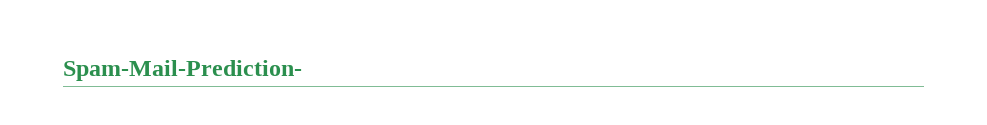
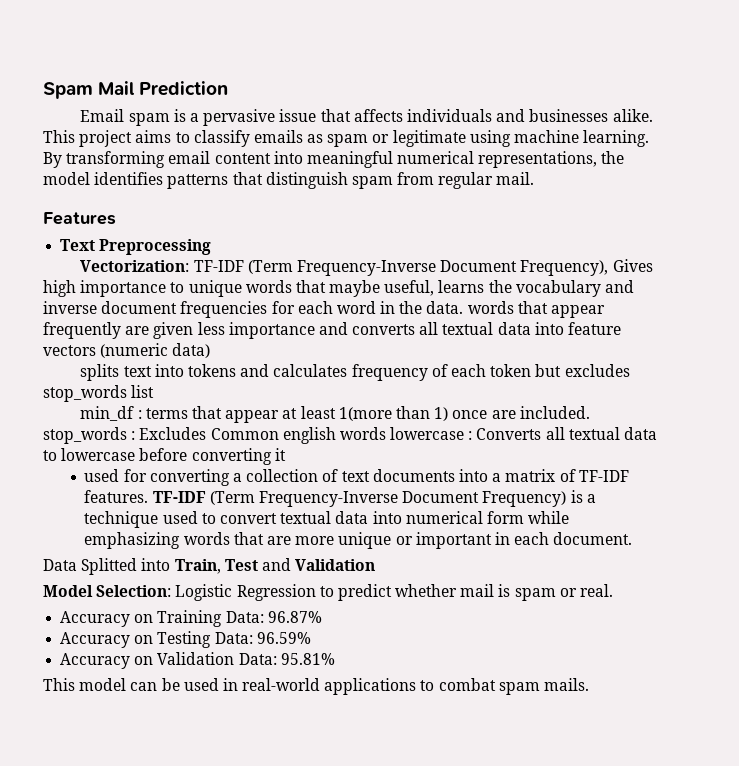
- Spam-Mail-Prediction-
+ Spam Mail Prediction
+ Email spam is a pervasive issue that affects individuals and businesses alike. This project aims to classify emails as spam or legitimate using machine learning. By transforming email content into meaningful numerical representations, the model identifies patterns that distinguish spam from regular mail.
+ Features
+ Text Preprocessing
+ Vectorization: TF-IDF (Term Frequency-Inverse Document Frequency), Gives high importance to unique words that maybe useful, learns the vocabulary and inverse document frequencies for each word in the data. words that appear frequently are given less importance and converts all textual data into feature vectors (numeric data)
+ splits text into tokens and calculates frequency of each token but excludes stop_words list
+ min_df : terms that appear at least 1(more than 1) once are included. stop_words : Excludes Common english words lowercase : Converts all textual data to lowercase before converting it
+ used for converting a collection of text documents into a matrix of TF-IDF features. TF-IDF (Term Frequency-Inverse Document Frequency) is a technique used to convert textual data into numerical form while emphasizing words that are more unique or important in each document.
+ Data Splitted into Train, Test and Validation
+ Model Selection: Logistic Regression to predict whether mail is spam or real.
+ Accuracy on Training Data: 96.87%
+ Accuracy on Testing Data: 96.59%
+ Accuracy on Validation Data: 95.81%
+ This model can be used in real-world applications to combat spam mails.

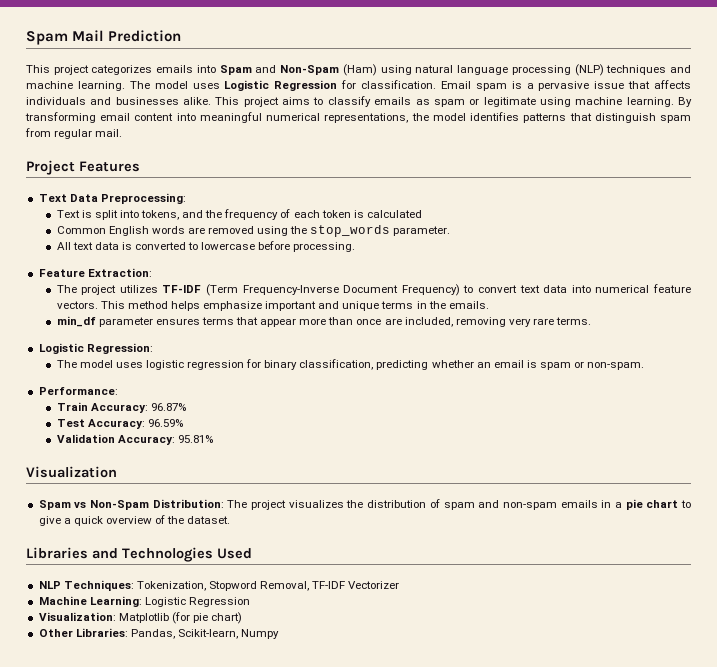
+ This project categorizes emails into Spam and Non-Spam (Ham) using natural language processing (NLP) techniques and machine learning. The model uses Logistic Regression for classification.
- Features
+ Project Features
- Text Preprocessing
- Vectorization: TF-IDF (Term Frequency-Inverse Document Frequency), Gives high importance to unique words that maybe useful, learns the vocabulary and inverse document frequencies for each word in the data. words that appear frequently are given less importance and converts all textual data into feature vectors (numeric data)
- splits text into tokens and calculates frequency of each token but excludes stop_words list
- min_df : terms that appear at least 1(more than 1) once are included. stop_words : Excludes Common english words lowercase : Converts all textual data to lowercase before converting it
- used for converting a collection of text documents into a matrix of TF-IDF features. TF-IDF (Term Frequency-Inverse Document Frequency) is a technique used to convert textual data into numerical form while emphasizing words that are more unique or important in each document.
- Data Splitted into Train, Test and Validation
- Model Selection: Logistic Regression to predict whether mail is spam or real.
- Accuracy on Training Data: 96.87%
- Accuracy on Testing Data: 96.59%
- Accuracy on Validation Data: 95.81%
- This model can be used in real-world applications to combat spam mails.
+ Text Data Preprocessing:
+ Text is split into tokens, and the frequency of each token is calculated
+ Common English words are removed using the stop_words parameter.
+ All text data is converted to lowercase before processing.
+ Feature Extraction:
+ The project utilizes TF-IDF (Term Frequency-Inverse Document Frequency) to convert text data into numerical feature vectors. This method helps emphasize important and unique terms in the emails.
+ min_df parameter ensures terms that appear more than once are included, removing very rare terms.
+ Logistic Regression:
+ The model uses logistic regression for binary classification, predicting whether an email is spam or non-spam.
+ Performance:
+ Train Accuracy: 96.87%
+ Test Accuracy: 96.59%
+ Validation Accuracy: 95.81%
+ Visualization
+ Spam vs Non-Spam Distribution: The project visualizes the distribution of spam and non-spam emails in a pie chart to give a quick overview of the dataset.
+ Libraries and Technologies Used
+ NLP Techniques: Tokenization, Stopword Removal, TF-IDF Vectorizer
+ Machine Learning: Logistic Regression
+ Visualization: Matplotlib (for pie chart)
+ Other Libraries: Pandas, Scikit-learn, Numpy

